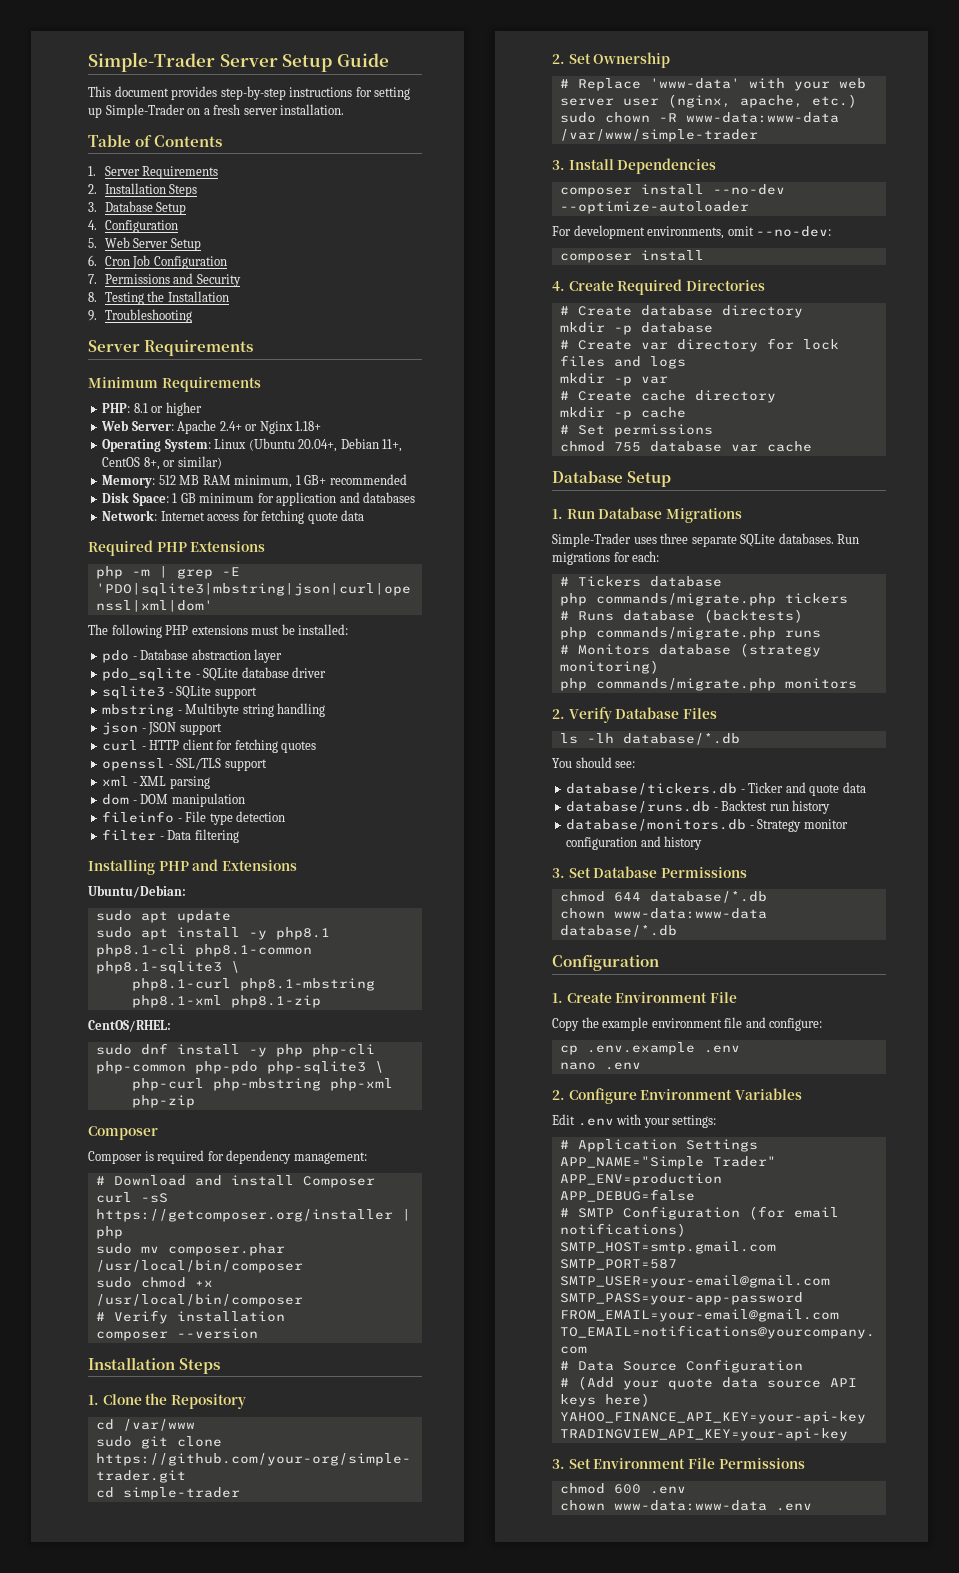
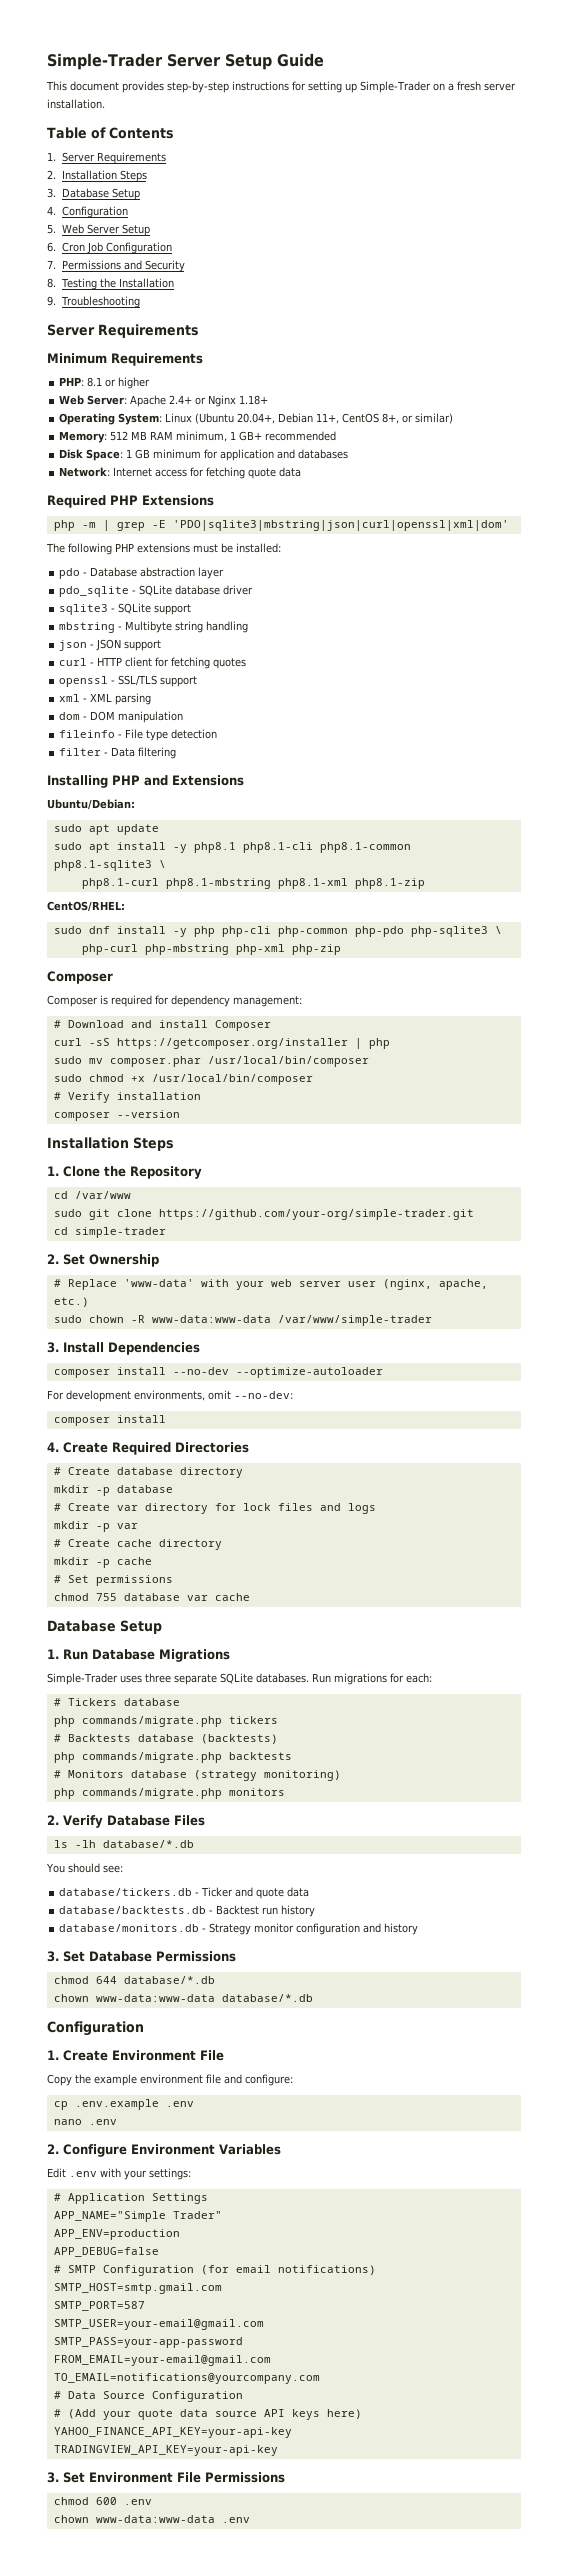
- # Runs database (backtests)
+ # Backtests database (backtests)
- php commands/migrate.php runs
+ php commands/migrate.php backtests
- database/runs.db - Backtest run history
+ database/backtests.db - Backtest run history

